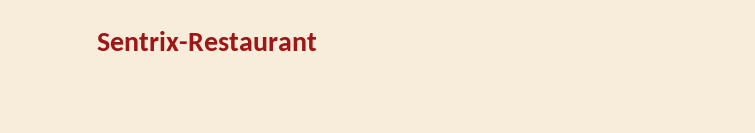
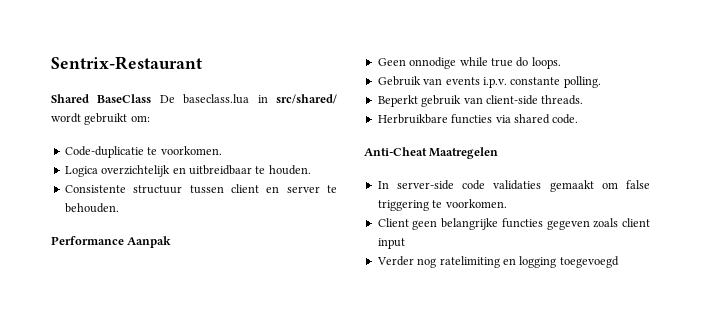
+ Shared BaseClass De baseclass.lua in src/shared/ wordt gebruikt om:
+ Code-duplicatie te voorkomen.
+ Logica overzichtelijk en uitbreidbaar te houden.
+ Consistente structuur tussen client en server te behouden.
+ Performance Aanpak
+ Geen onnodige while true do loops.
+ Gebruik van events i.p.v. constante polling.
+ Beperkt gebruik van client-side threads.
+ Herbruikbare functies via shared code.
+ Anti-Cheat Maatregelen
+ In server-side code validaties gemaakt om false triggering te voorkomen.
+ Client geen belangrijke functies gegeven zoals client input
+ Verder nog ratelimiting en logging toegevoegd

